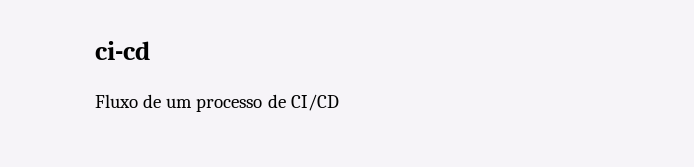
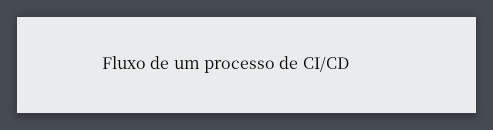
- ci-cd

